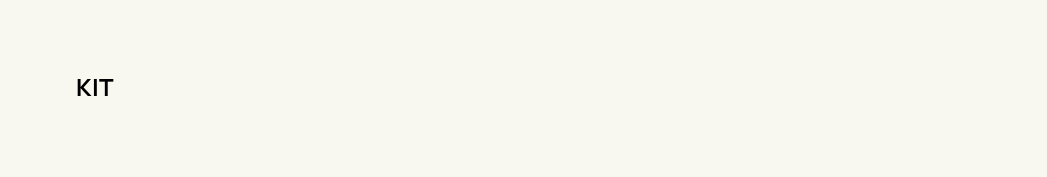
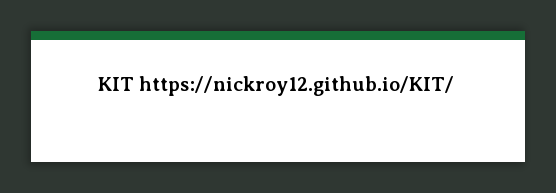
- KIT
+ KIT https://nickroy12.github.io/KIT/

